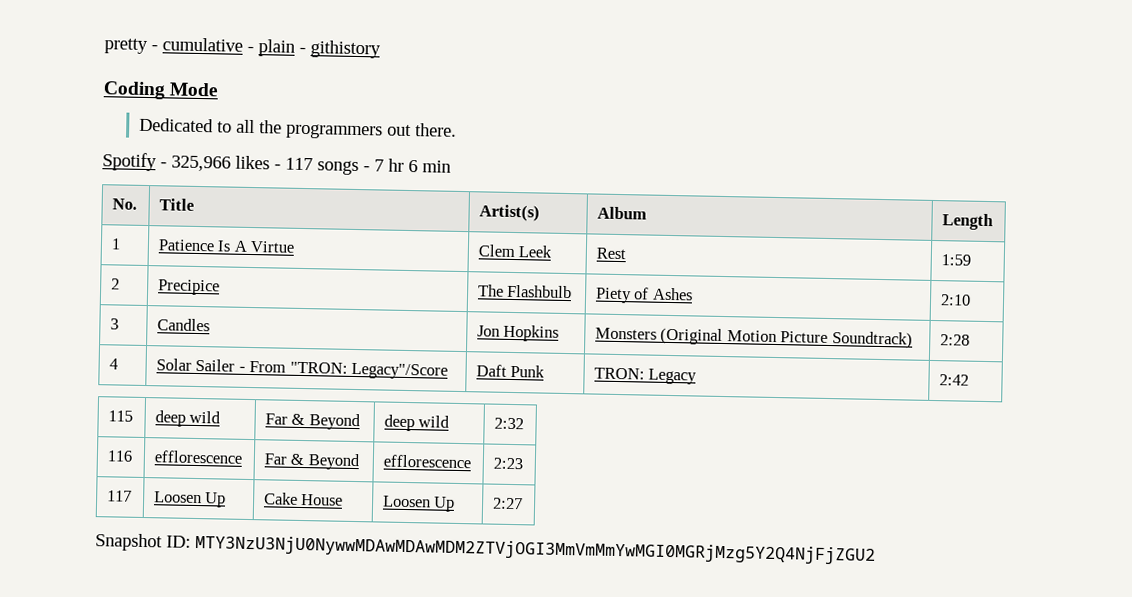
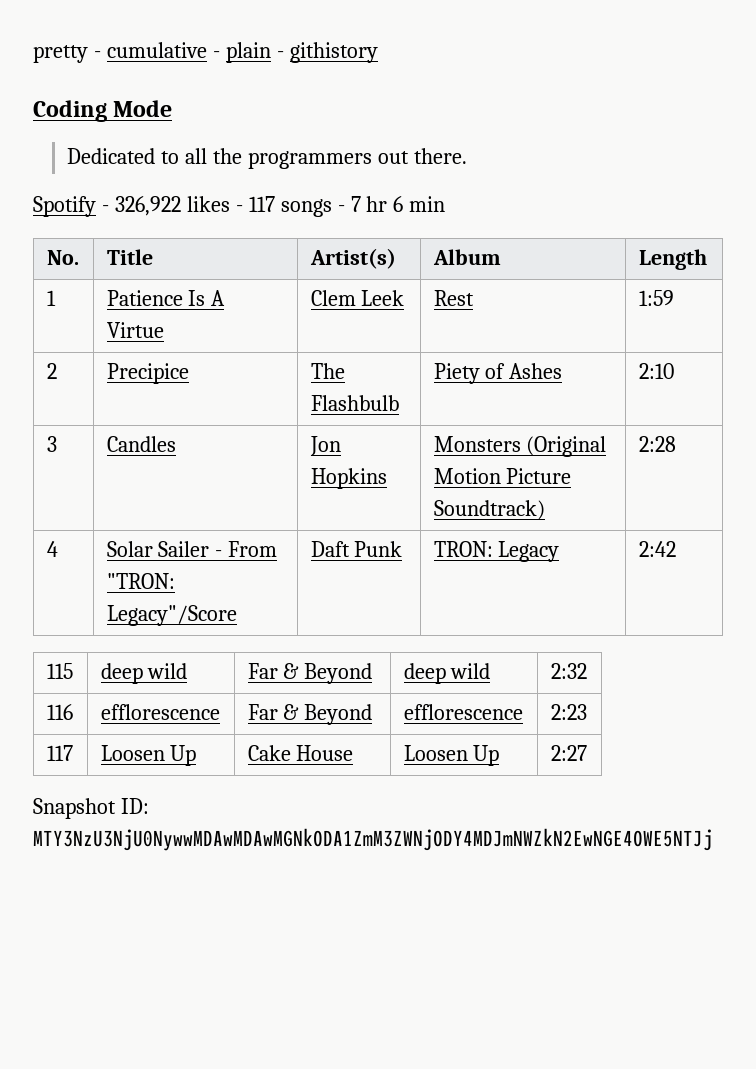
- Spotify - 325,966 likes - 117 songs - 7 hr 6 min
+ Spotify - 326,922 likes - 117 songs - 7 hr 6 min
- Snapshot ID: MTY3NzU3NjU0NywwMDAwMDAwMDM2ZTVjOGI3MmVmMmYwMGI0MGRjMzg5Y2Q4NjFjZGU2
+ Snapshot ID: MTY3NzU3NjU0NywwMDAwMDAwMGNkODA1ZmM3ZWNjODY4MDJmNWZkN2EwNGE4OWE5NTJj

